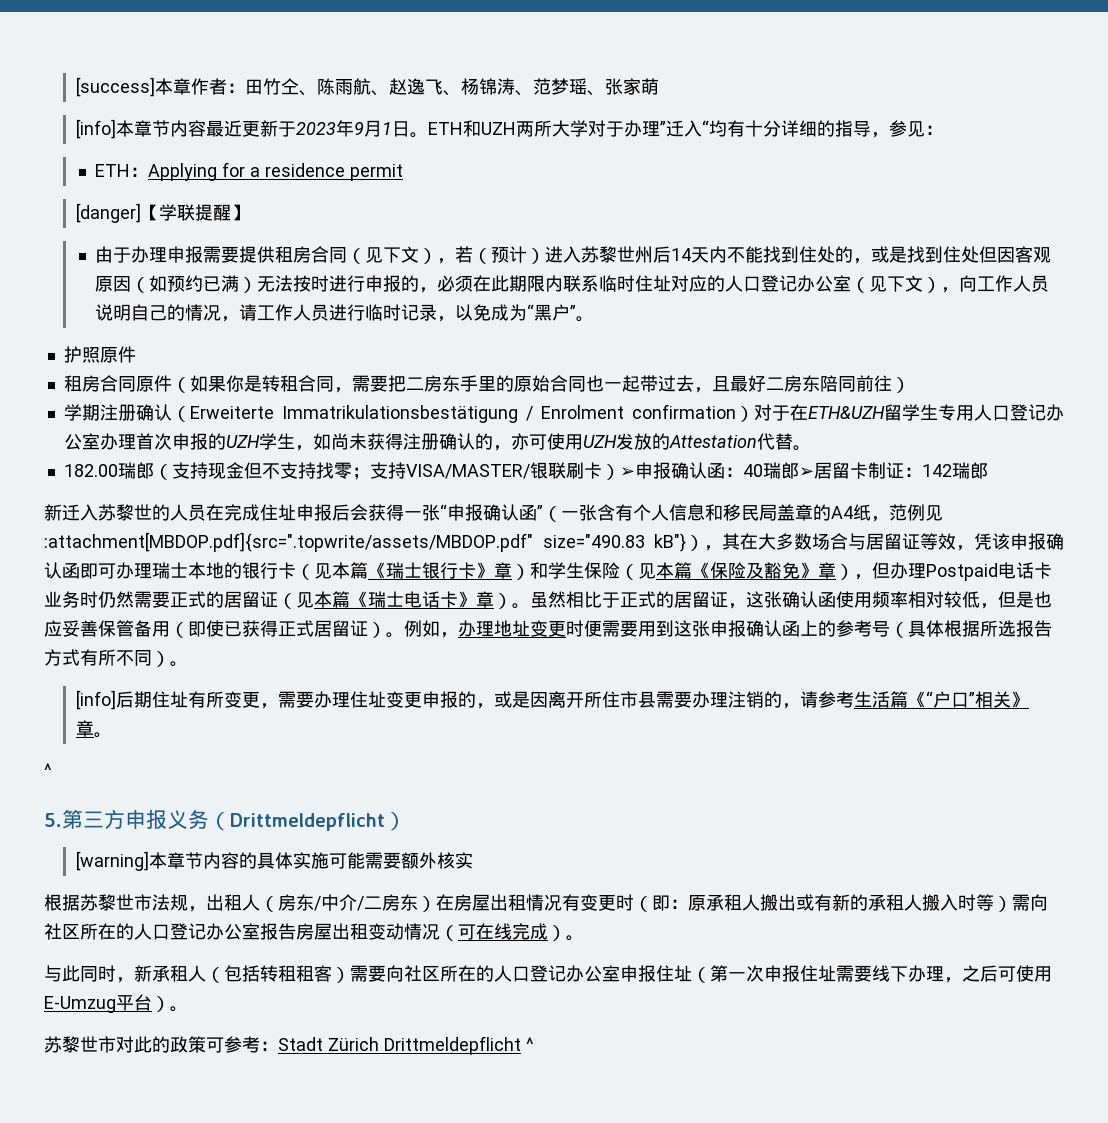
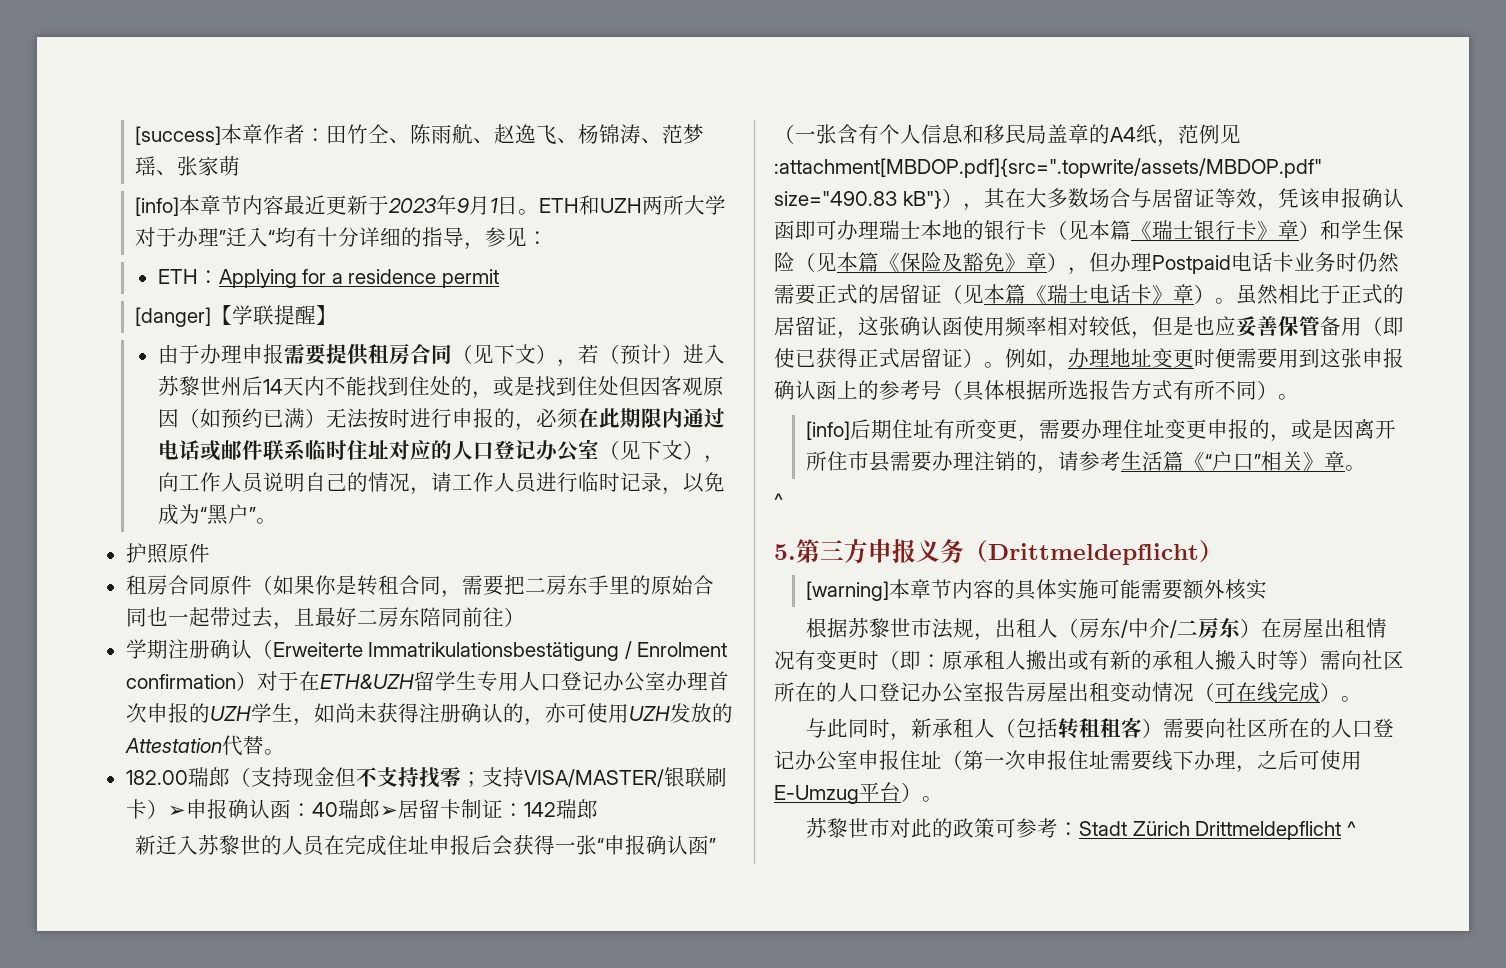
- 由于办理申报需要提供租房合同（见下文），若（预计）进入苏黎世州后14天内不能找到住处的，或是找到住处但因客观原因（如预约已满）无法按时进行申报的，必须在此期限内联系临时住址对应的人口登记办公室（见下文），向工作人员说明自己的情况，请工作人员进行临时记录，以免成为“黑户”。
+ 由于办理申报需要提供租房合同（见下文），若（预计）进入苏黎世州后14天内不能找到住处的，或是找到住处但因客观原因（如预约已满）无法按时进行申报的，必须在此期限内通过电话或邮件联系临时住址对应的人口登记办公室（见下文），向工作人员说明自己的情况，请工作人员进行临时记录，以免成为“黑户”。

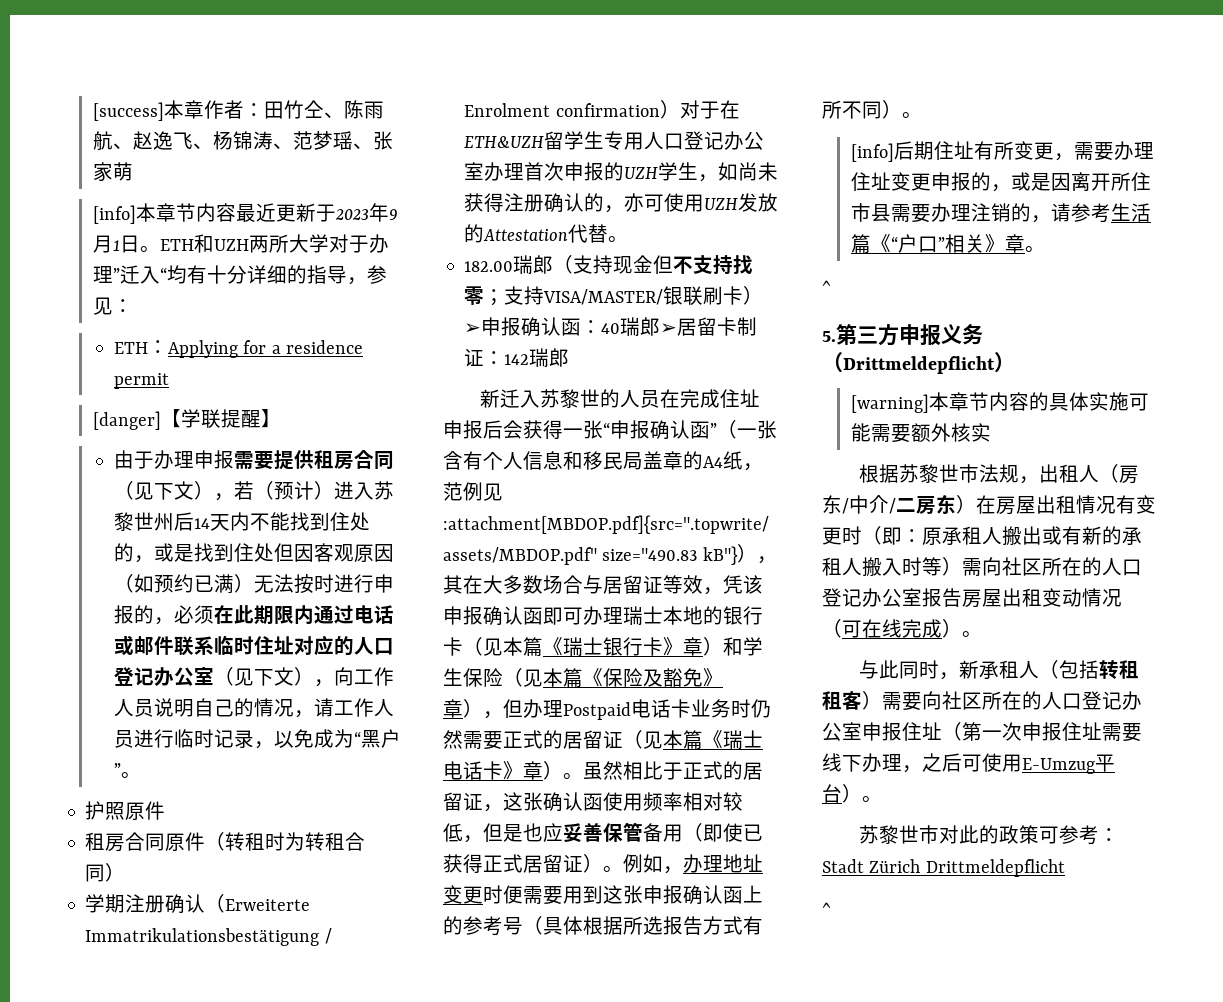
- 租房合同原件（如果你是转租合同，需要把二房东手里的原始合同也一起带过去，且最好二房东陪同前往）
+ 租房合同原件（转租时为转租合同）
- 苏黎世市对此的政策可参考：Stadt Zürich Drittmeldepflicht ^
+ 苏黎世市对此的政策可参考：Stadt Zürich Drittmeldepflicht
+ ^

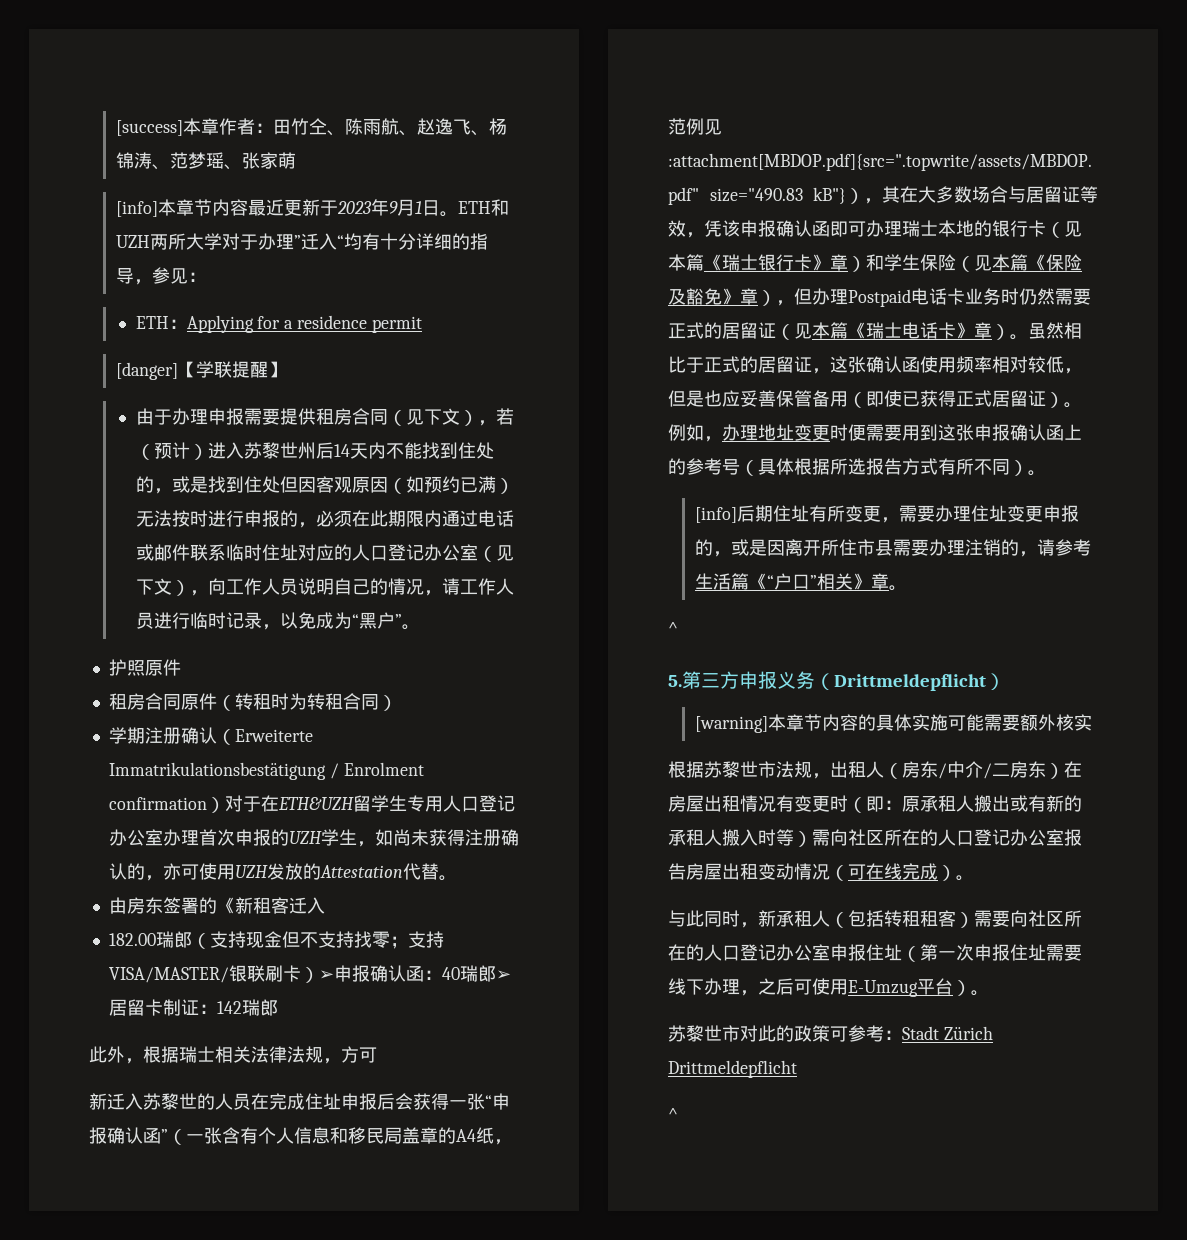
+ 由房东签署的《新租客迁入
+ 此外，根据瑞士相关法律法规，方可

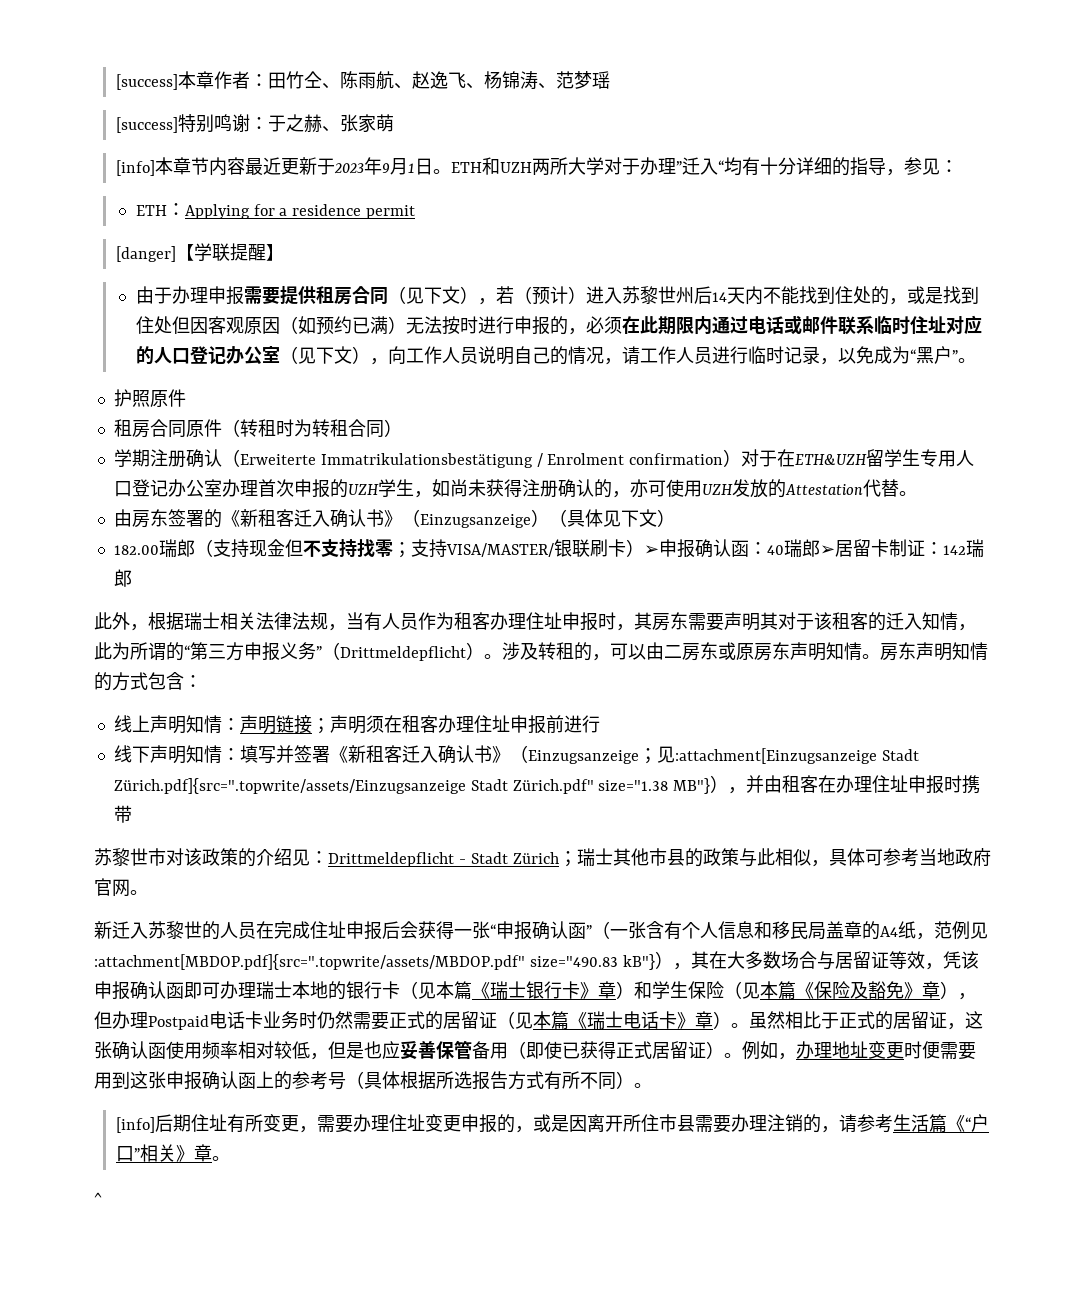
- [success]本章作者：田竹仝、陈雨航、赵逸飞、杨锦涛、范梦瑶、张家萌
+ [success]本章作者：田竹仝、陈雨航、赵逸飞、杨锦涛、范梦瑶
+ [success]特别鸣谢：于之赫、张家萌
- 由房东签署的《新租客迁入
+ 由房东签署的《新租客迁入确认书》（Einzugsanzeige）（具体见下文）
- 此外，根据瑞士相关法律法规，方可
+ 此外，根据瑞士相关法律法规，当有人员作为租客办理住址申报时，其房东需要声明其对于该租客的迁入知情，此为所谓的“第三方申报义务”（Drittmeldepflicht）。涉及转租的，可以由二房东或原房东声明知情。房东声明知情的方式包含：
+ 线上声明知情：声明链接；声明须在租客办理住址申报前进行
+ 线下声明知情：填写并签署《新租客迁入确认书》（Einzugsanzeige；见:attachment[Einzugsanzeige Stadt Zürich.pdf]{src=".topwrite/assets/Einzugsanzeige Stadt Zürich.pdf" size="1.38 MB"}），并由租客在办理住址申报时携带
+ 苏黎世市对该政策的介绍见：Drittmeldepflicht - Stadt Zürich；瑞士其他市县的政策与此相似，具体可参考当地政府官网。
- 5.第三方申报义务（Drittmeldepflicht）
- [warning]本章节内容的具体实施可能需要额外核实
- 根据苏黎世市法规，出租人（房东/中介/二房东）在房屋出租情况有变更时（即：原承租人搬出或有新的承租人搬入时等）需向社区所在的人口登记办公室报告房屋出租变动情况（可在线完成）。
- 与此同时，新承租人（包括转租租客）需要向社区所在的人口登记办公室申报住址（第一次申报住址需要线下办理，之后可使用E-Umzug平台）。
- 苏黎世市对此的政策可参考：Stadt Zürich Drittmeldepflicht
- ^

